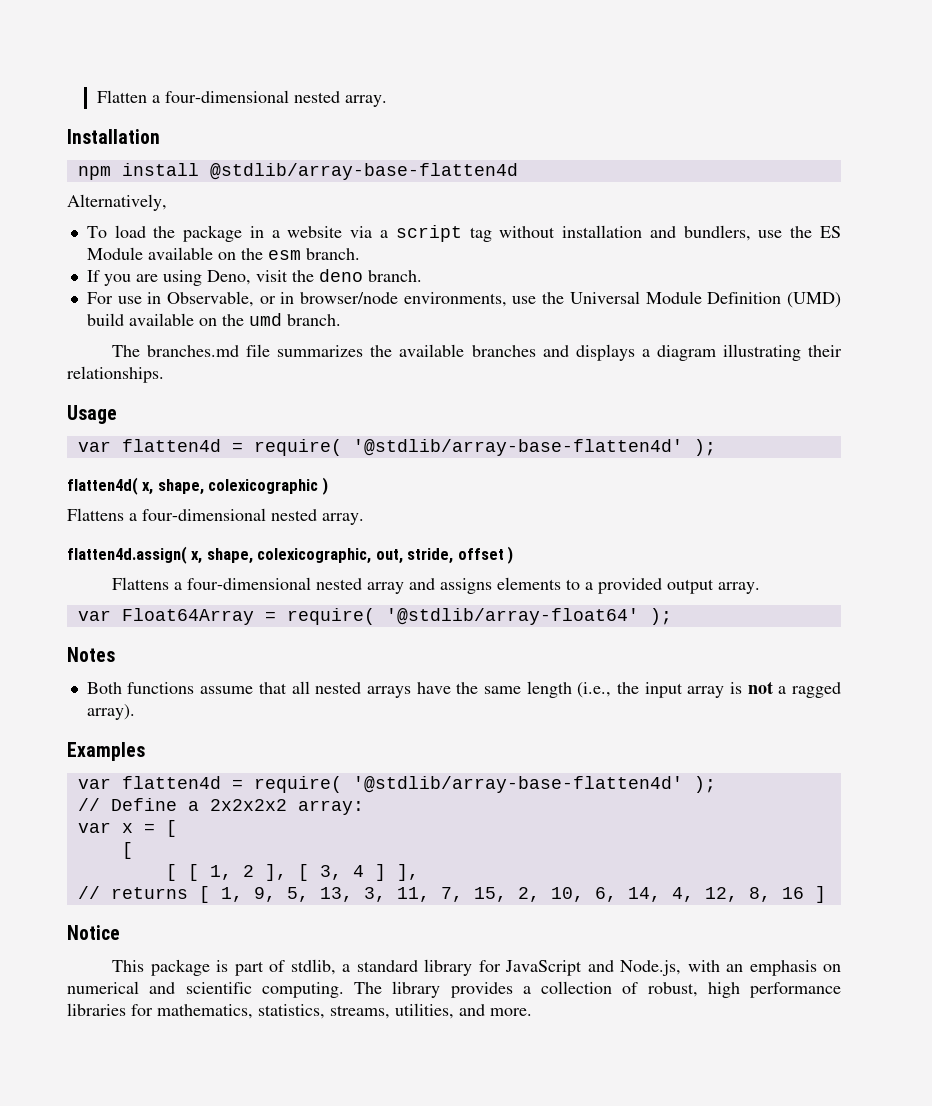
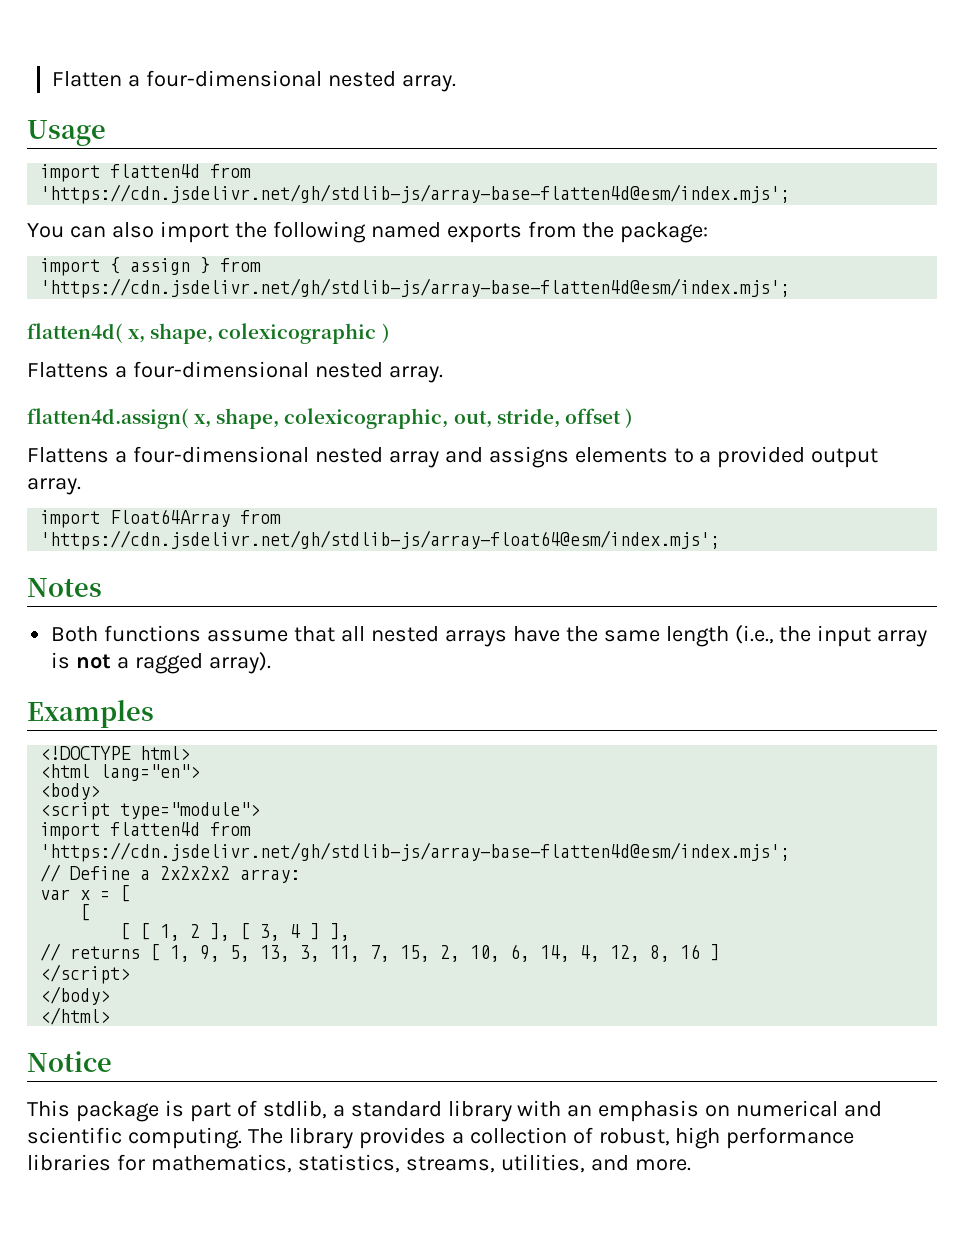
- Installation
- npm install @stdlib/array-base-flatten4d
- Alternatively,
- To load the package in a website via a script tag without installation and bundlers, use the ES Module available on the esm branch.
- If you are using Deno, visit the deno branch.
- For use in Observable, or in browser/node environments, use the Universal Module Definition (UMD) build available on the umd branch.
- The branches.md file summarizes the available branches and displays a diagram illustrating their relationships.
  Usage
- var flatten4d = require( '@stdlib/array-base-flatten4d' );
+ import flatten4d from 'https://cdn.jsdelivr.net/gh/stdlib-js/array-base-flatten4d@esm/index.mjs';
+ You can also import the following named exports from the package:
+ import { assign } from 'https://cdn.jsdelivr.net/gh/stdlib-js/array-base-flatten4d@esm/index.mjs';
- var Float64Array = require( '@stdlib/array-float64' );
+ import Float64Array from 'https://cdn.jsdelivr.net/gh/stdlib-js/array-float64@esm/index.mjs';
  Examples
- var flatten4d = require( '@stdlib/array-base-flatten4d' );
+ <!DOCTYPE html>
+ <html lang="en">
+ <body>
+ <script type="module">
+ import flatten4d from 'https://cdn.jsdelivr.net/gh/stdlib-js/array-base-flatten4d@esm/index.mjs';
+ </script>
+ </body>
+ </html>
- This package is part of stdlib, a standard library for JavaScript and Node.js, with an emphasis on numerical and scientific computing.
+ This package is part of stdlib, a standard library with an emphasis on numerical and scientific computing.

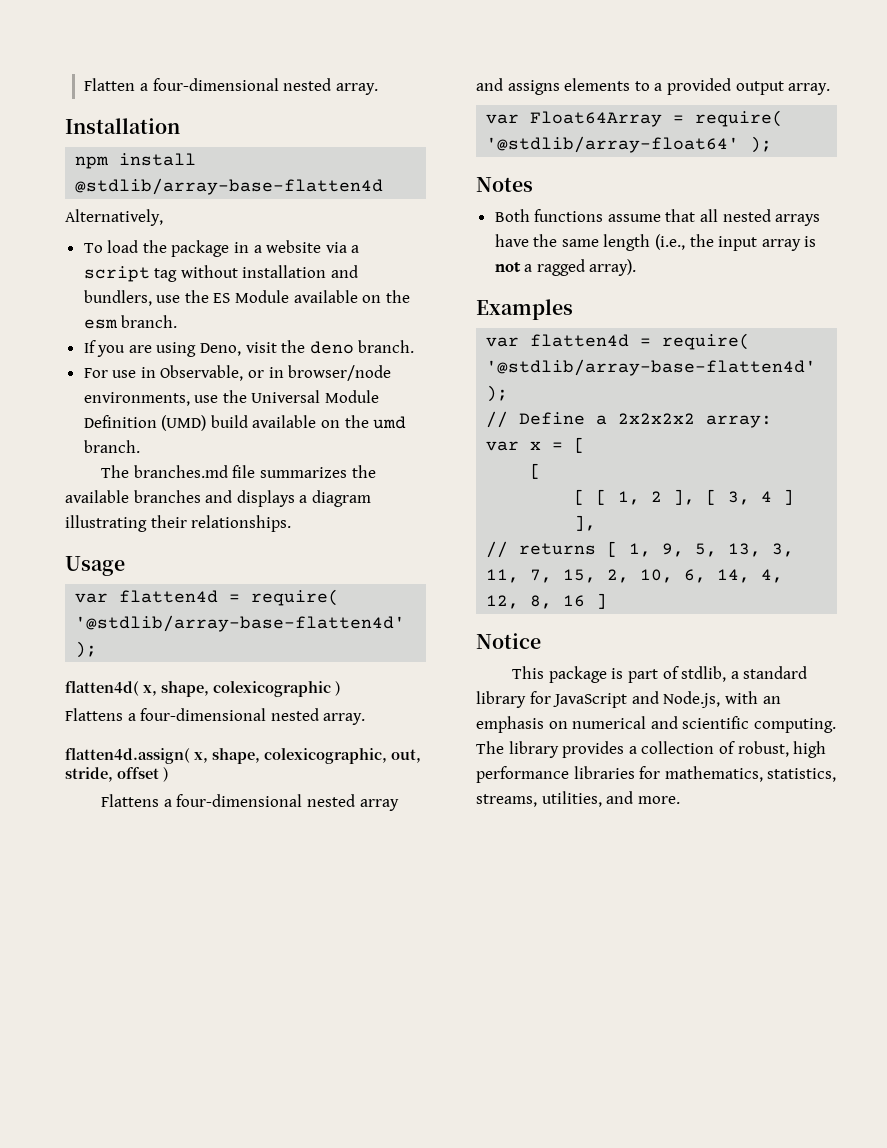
+ Installation
+ npm install @stdlib/array-base-flatten4d
+ Alternatively,
+ To load the package in a website via a script tag without installation and bundlers, use the ES Module available on the esm branch.
+ If you are using Deno, visit the deno branch.
+ For use in Observable, or in browser/node environments, use the Universal Module Definition (UMD) build available on the umd branch.
+ The branches.md file summarizes the available branches and displays a diagram illustrating their relationships.
  Usage
- import flatten4d from 'https://cdn.jsdelivr.net/gh/stdlib-js/array-base-flatten4d@esm/index.mjs';
- You can also import the following named exports from the package:
- import { assign } from 'https://cdn.jsdelivr.net/gh/stdlib-js/array-base-flatten4d@esm/index.mjs';
+ var flatten4d = require( '@stdlib/array-base-flatten4d' );
- import Float64Array from 'https://cdn.jsdelivr.net/gh/stdlib-js/array-float64@esm/index.mjs';
+ var Float64Array = require( '@stdlib/array-float64' );
  Examples
- <!DOCTYPE html>
- <html lang="en">
- <body>
- <script type="module">
- import flatten4d from 'https://cdn.jsdelivr.net/gh/stdlib-js/array-base-flatten4d@esm/index.mjs';
+ var flatten4d = require( '@stdlib/array-base-flatten4d' );
- </script>
- </body>
- </html>
- This package is part of stdlib, a standard library with an emphasis on numerical and scientific computing.
+ This package is part of stdlib, a standard library for JavaScript and Node.js, with an emphasis on numerical and scientific computing.

